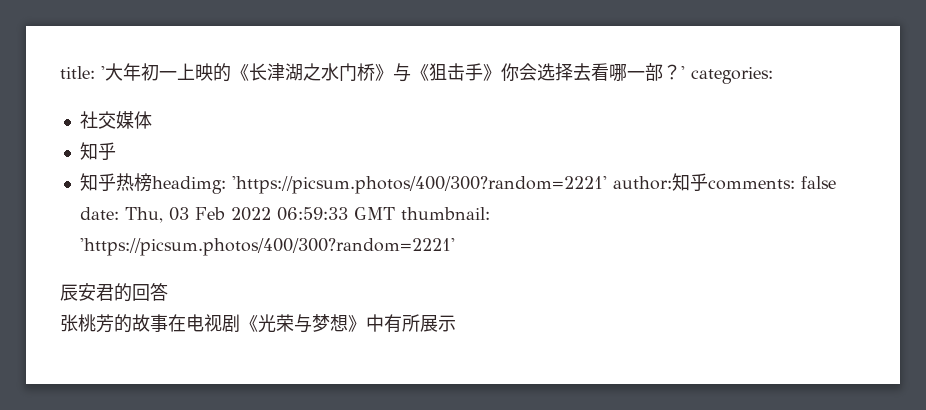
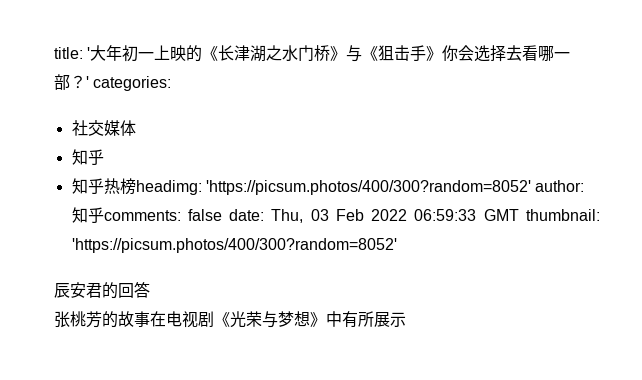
- 知乎热榜headimg: 'https://picsum.photos/400/300?random=2221' author:知乎comments: false date: Thu, 03 Feb 2022 06:59:33 GMT thumbnail: 'https://picsum.photos/400/300?random=2221'
+ 知乎热榜headimg: 'https://picsum.photos/400/300?random=8052' author:知乎comments: false date: Thu, 03 Feb 2022 06:59:33 GMT thumbnail: 'https://picsum.photos/400/300?random=8052'

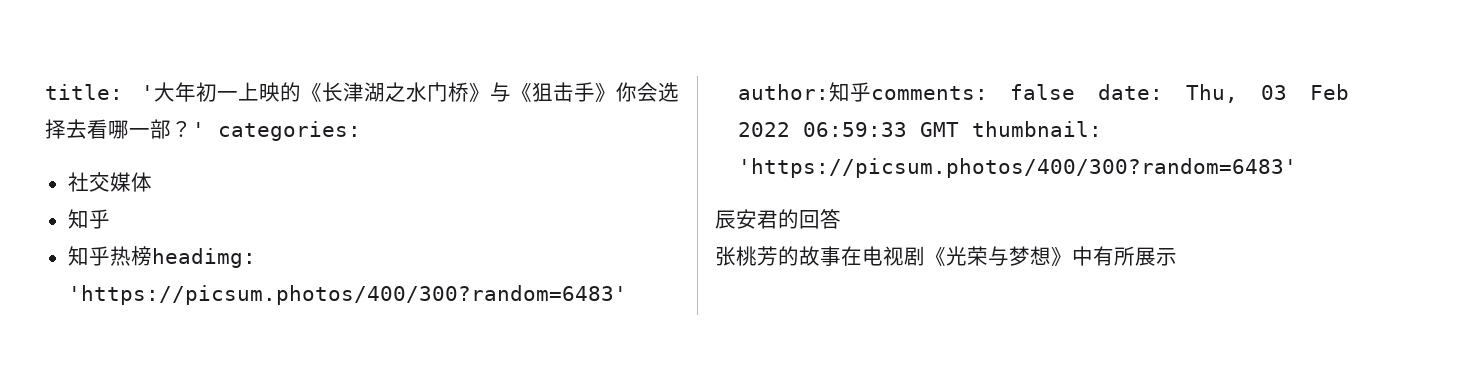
- 知乎热榜headimg: 'https://picsum.photos/400/300?random=8052' author:知乎comments: false date: Thu, 03 Feb 2022 06:59:33 GMT thumbnail: 'https://picsum.photos/400/300?random=8052'
+ 知乎热榜headimg: 'https://picsum.photos/400/300?random=6483' author:知乎comments: false date: Thu, 03 Feb 2022 06:59:33 GMT thumbnail: 'https://picsum.photos/400/300?random=6483'

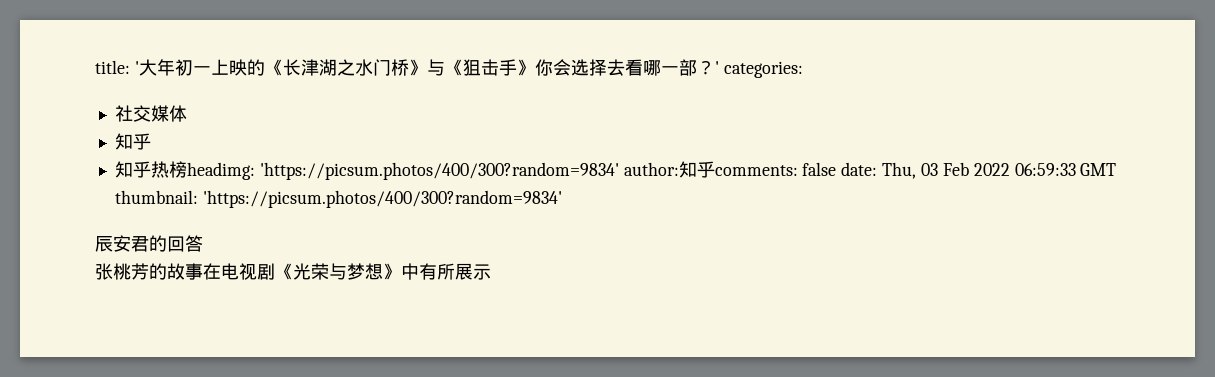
- 知乎热榜headimg: 'https://picsum.photos/400/300?random=6483' author:知乎comments: false date: Thu, 03 Feb 2022 06:59:33 GMT thumbnail: 'https://picsum.photos/400/300?random=6483'
+ 知乎热榜headimg: 'https://picsum.photos/400/300?random=9834' author:知乎comments: false date: Thu, 03 Feb 2022 06:59:33 GMT thumbnail: 'https://picsum.photos/400/300?random=9834'

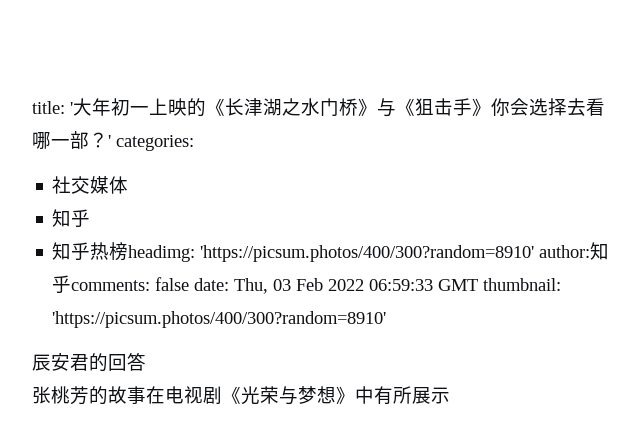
- 知乎热榜headimg: 'https://picsum.photos/400/300?random=9834' author:知乎comments: false date: Thu, 03 Feb 2022 06:59:33 GMT thumbnail: 'https://picsum.photos/400/300?random=9834'
+ 知乎热榜headimg: 'https://picsum.photos/400/300?random=8910' author:知乎comments: false date: Thu, 03 Feb 2022 06:59:33 GMT thumbnail: 'https://picsum.photos/400/300?random=8910'

